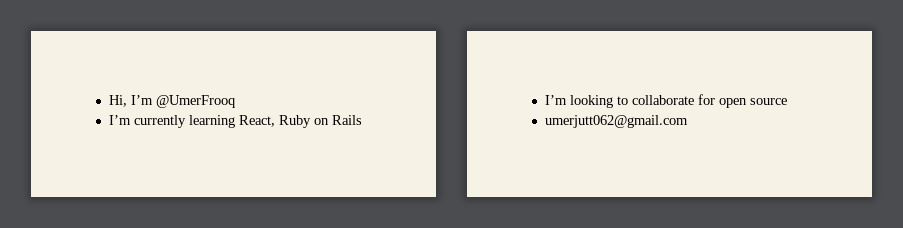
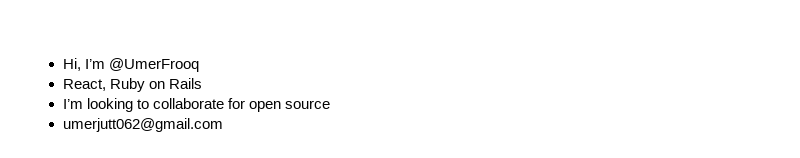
- I’m currently learning React, Ruby on Rails
+ React, Ruby on Rails

